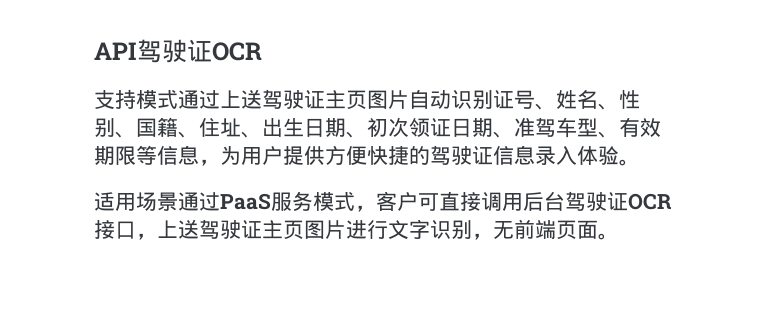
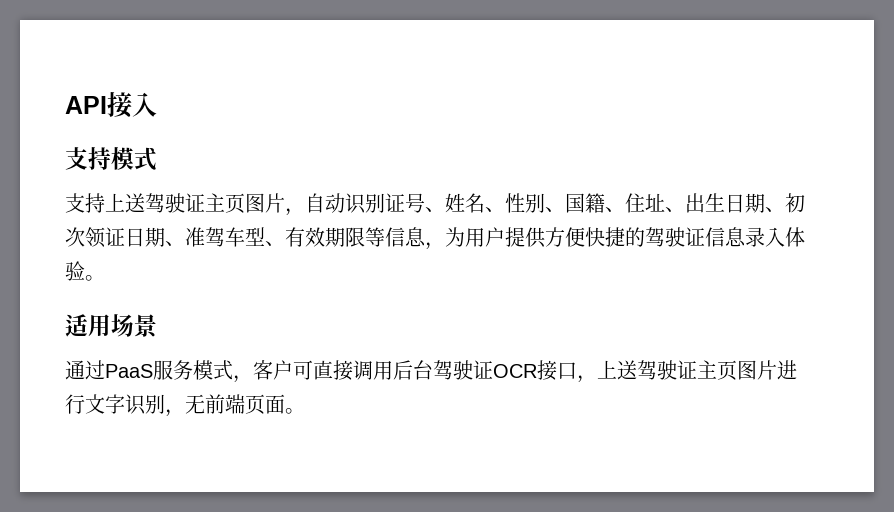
- API驾驶证OCR
+ API接入
- 支持模式通过上送驾驶证主页图片自动识别证号、姓名、性别、国籍、住址、出生日期、初次领证日期、准驾车型、有效期限等信息，为用户提供方便快捷的驾驶证信息录入体验。
+ 支持模式
+ 支持上送驾驶证主页图片，自动识别证号、姓名、性别、国籍、住址、出生日期、初次领证日期、准驾车型、有效期限等信息，为用户提供方便快捷的驾驶证信息录入体验。
- 适用场景通过PaaS服务模式，客户可直接调用后台驾驶证OCR接口，上送驾驶证主页图片进行文字识别，无前端页面。
+ 适用场景
+ 通过PaaS服务模式，客户可直接调用后台驾驶证OCR接口，上送驾驶证主页图片进行文字识别，无前端页面。

